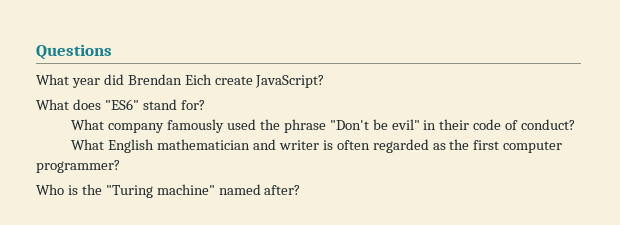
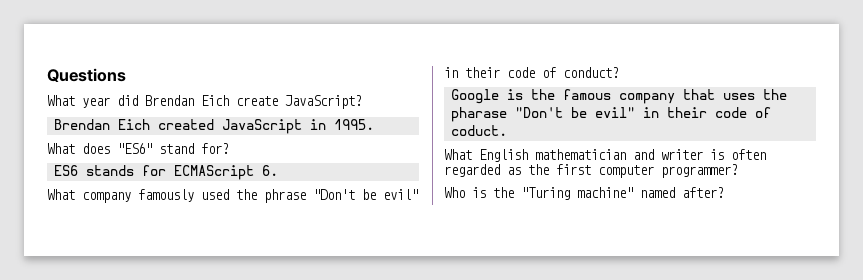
+ Brendan Eich created JavaScript in 1995.
+ ES6 stands for ECMAScript 6.
+ Google is the famous company that uses the pharase "Don't be evil" in their code of coduct.

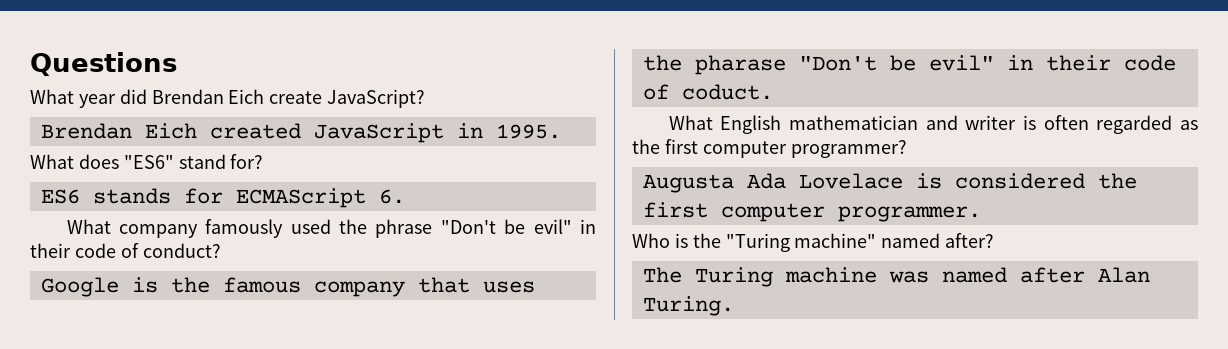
+ Augusta Ada Lovelace is considered the first computer programmer.
+ The Turing machine was named after Alan Turing.

